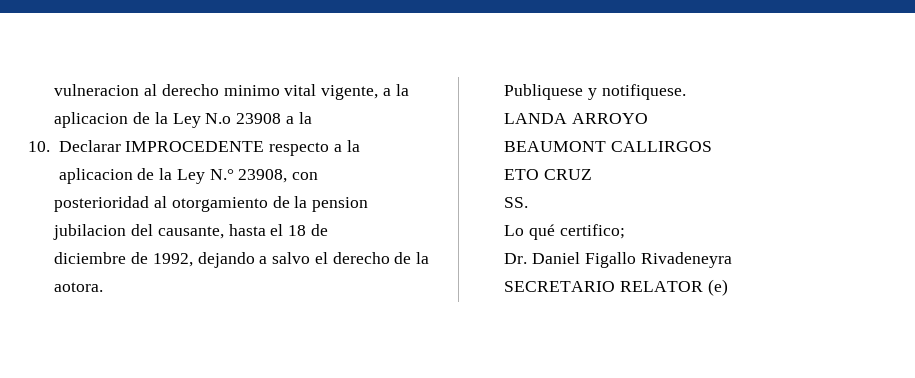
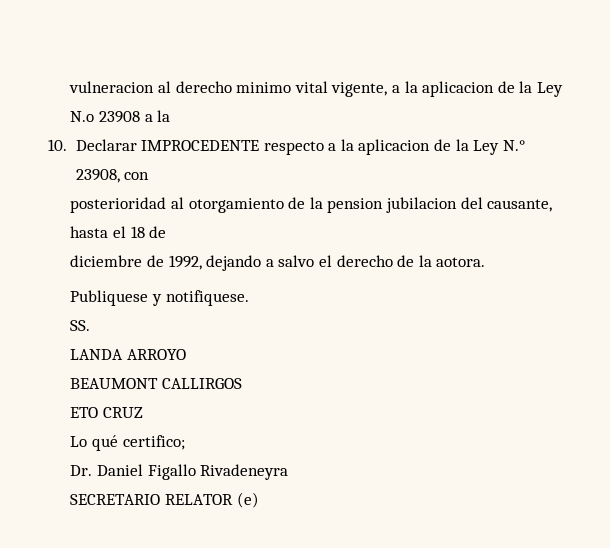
+ SS.
- SS.

